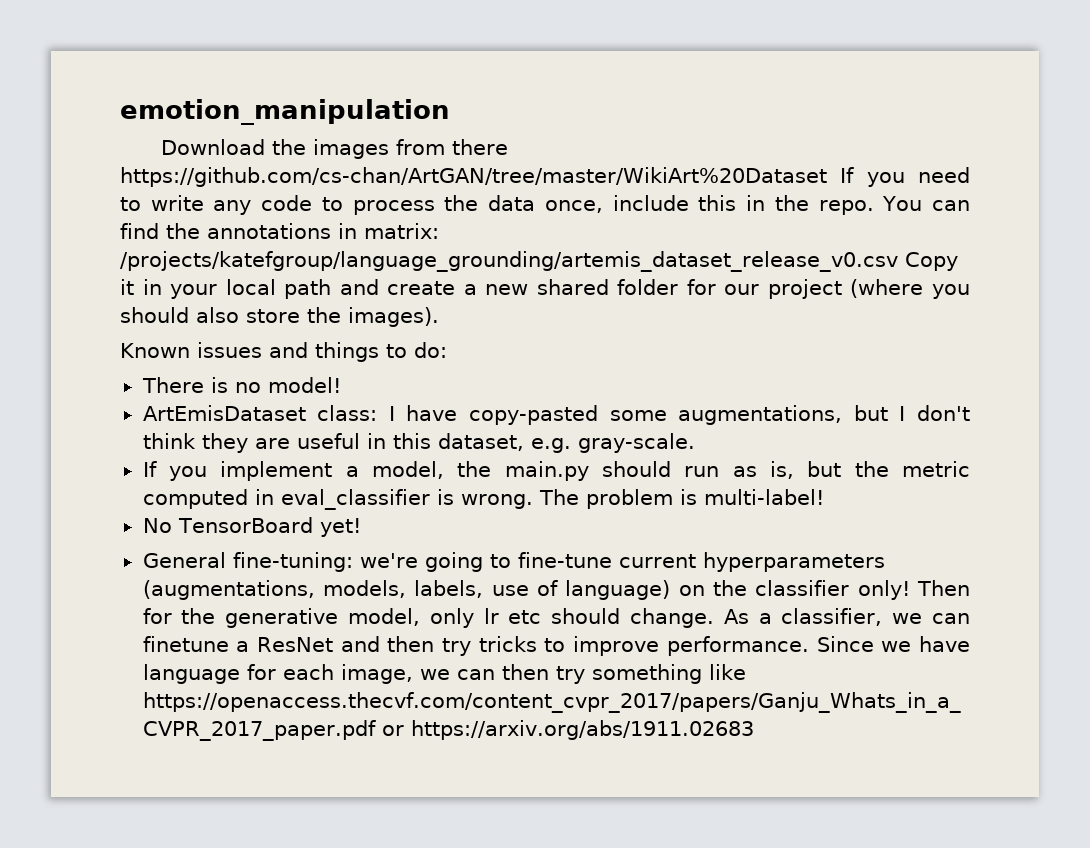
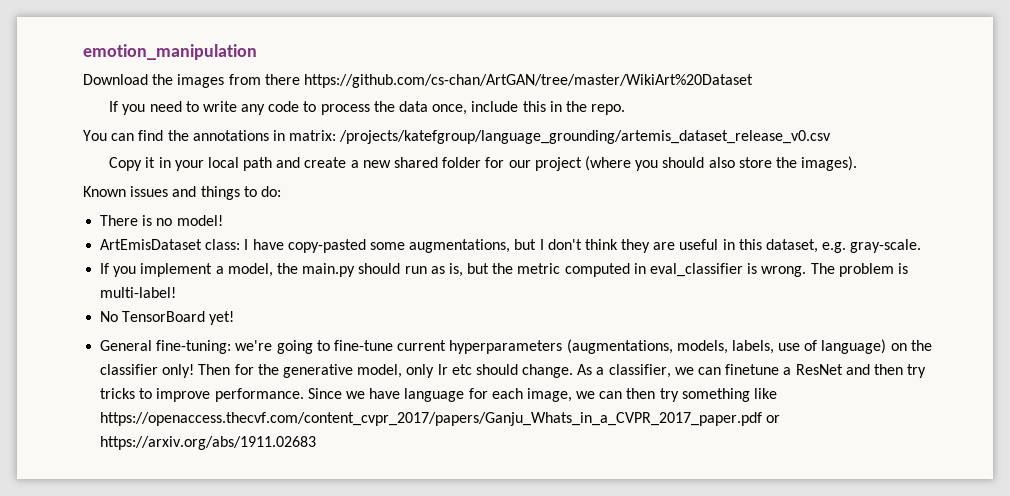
- Download the images from there https://github.com/cs-chan/ArtGAN/tree/master/WikiArt%20Dataset If you need to write any code to process the data once, include this in the repo. You can find the annotations in matrix: /projects/katefgroup/language_grounding/artemis_dataset_release_v0.csv Copy it in your local path and create a new shared folder for our project (where you should also store the images).
+ Download the images from there https://github.com/cs-chan/ArtGAN/tree/master/WikiArt%20Dataset
+ If you need to write any code to process the data once, include this in the repo.
+ You can find the annotations in matrix: /projects/katefgroup/language_grounding/artemis_dataset_release_v0.csv
+ Copy it in your local path and create a new shared folder for our project (where you should also store the images).

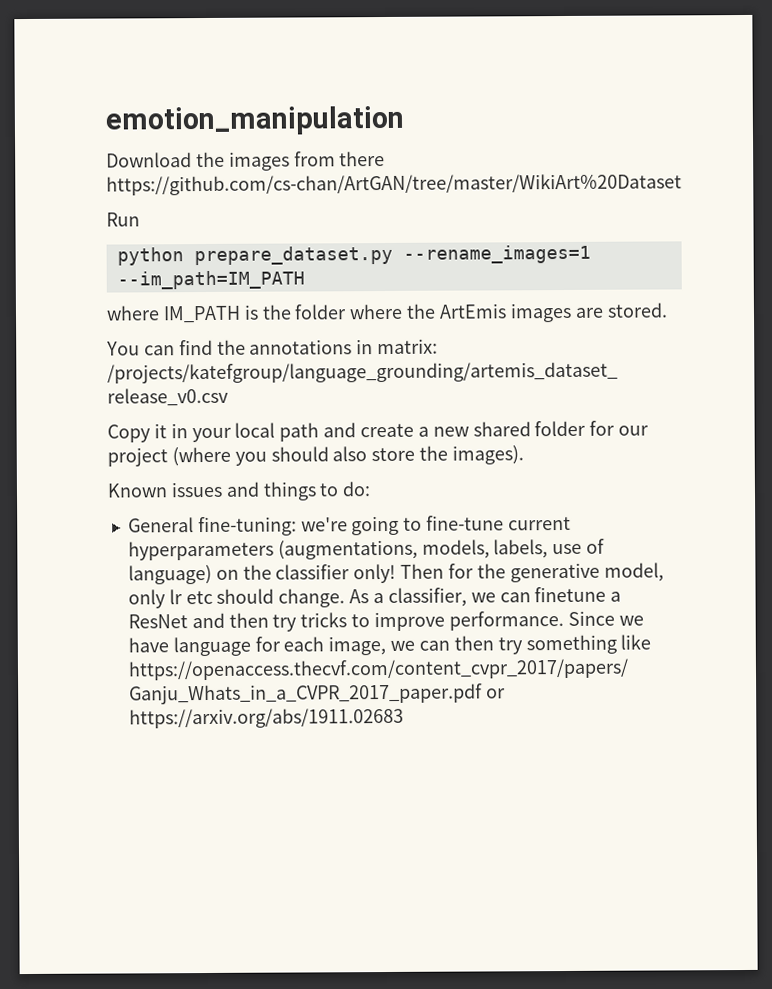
- If you need to write any code to process the data once, include this in the repo.
+ Run
+ python prepare_dataset.py --rename_images=1 --im_path=IM_PATH
+ where IM_PATH is the folder where the ArtEmis images are stored.
- There is no model!
- ArtEmisDataset class: I have copy-pasted some augmentations, but I don't think they are useful in this dataset, e.g. gray-scale.
- If you implement a model, the main.py should run as is, but the metric computed in eval_classifier is wrong. The problem is multi-label!
- No TensorBoard yet!

